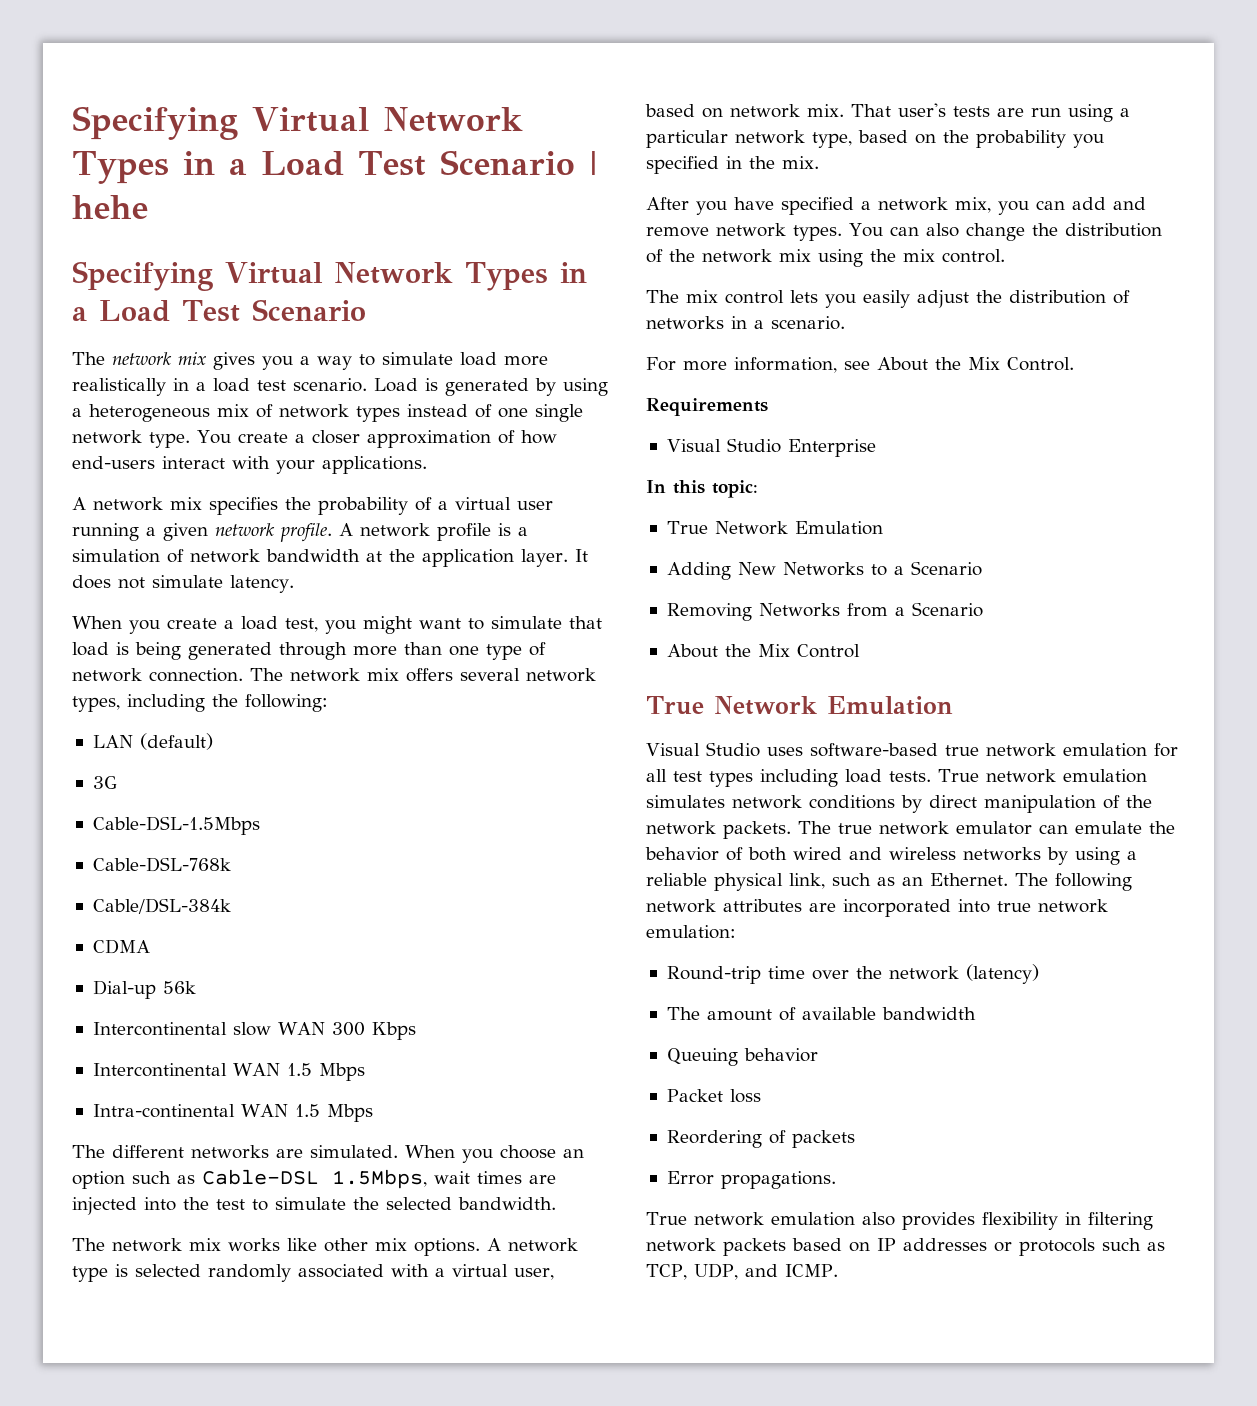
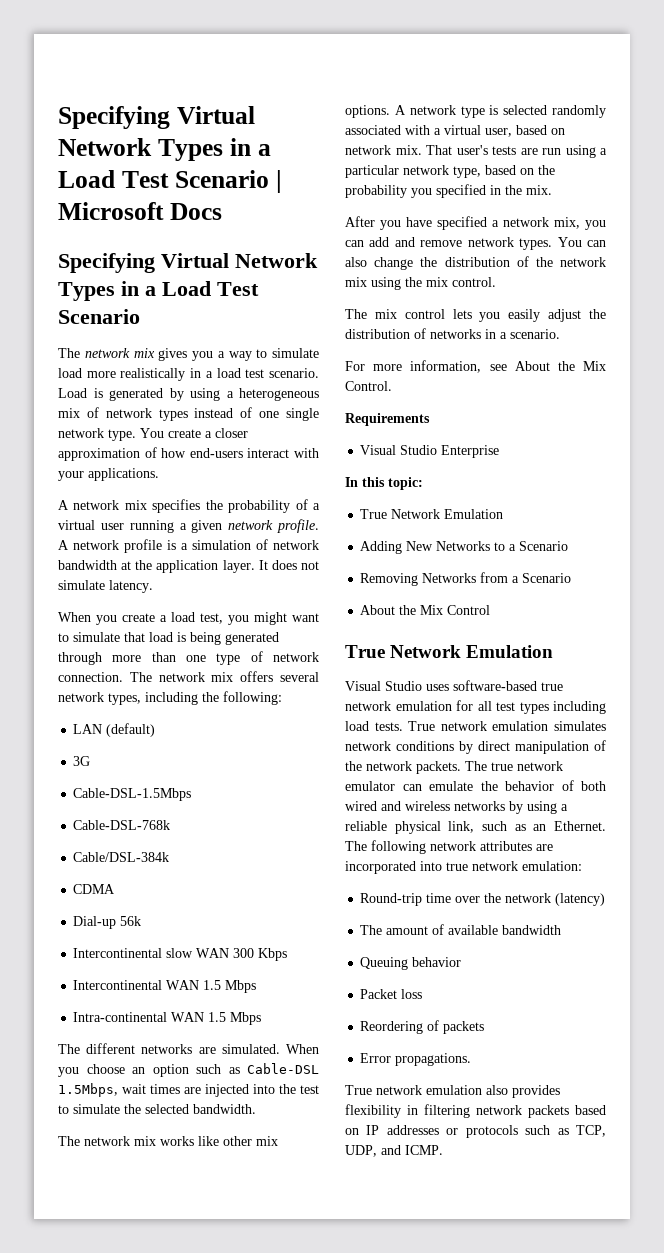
- Specifying Virtual Network Types in a Load Test Scenario | hehe
+ Specifying Virtual Network Types in a Load Test Scenario | Microsoft Docs

